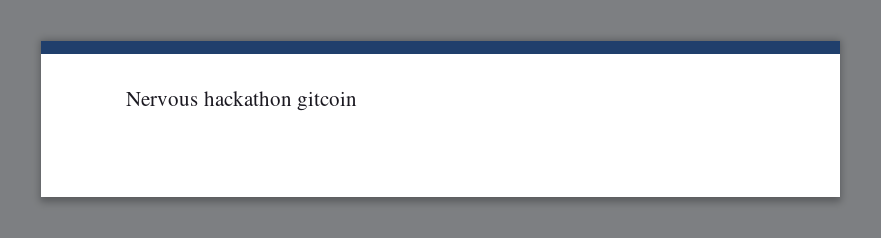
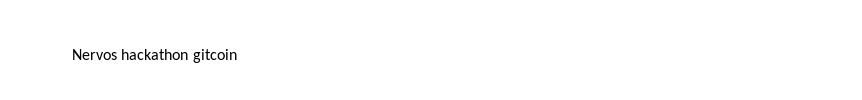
- Nervous hackathon gitcoin
+ Nervos hackathon gitcoin

